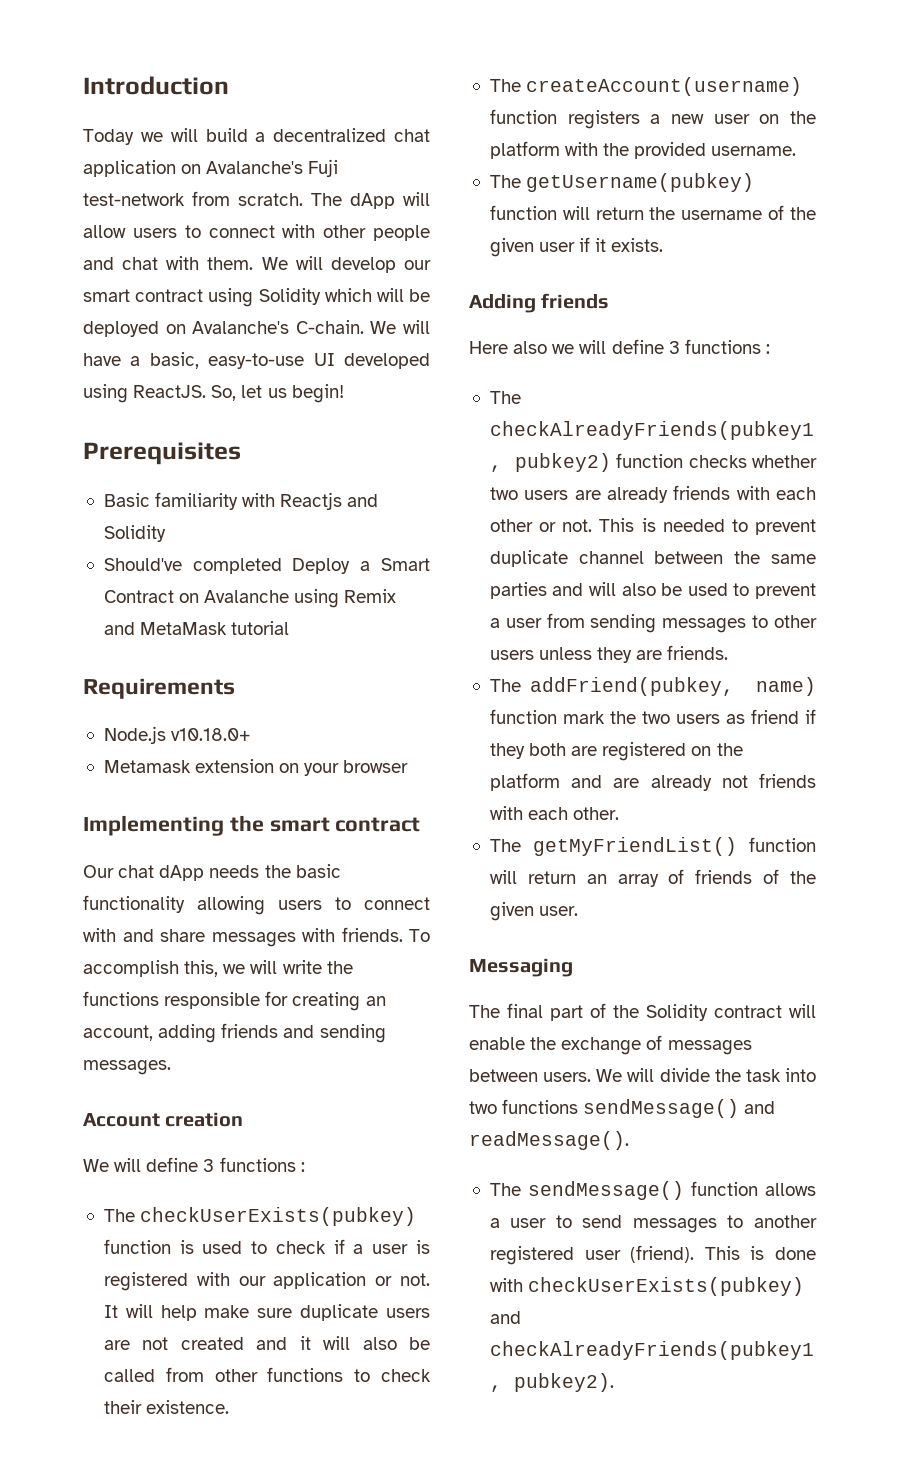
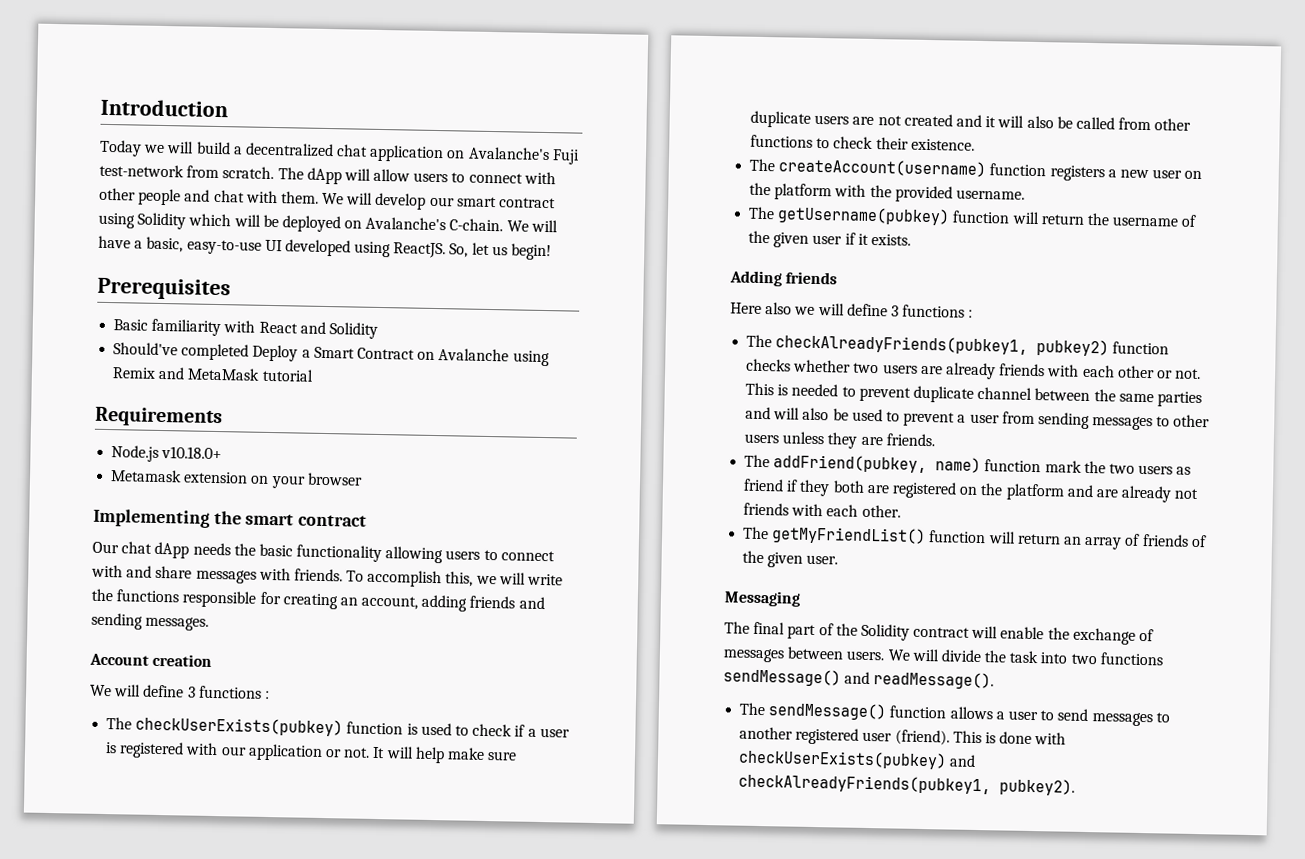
- Basic familiarity with Reactjs and Solidity
+ Basic familiarity with React and Solidity

